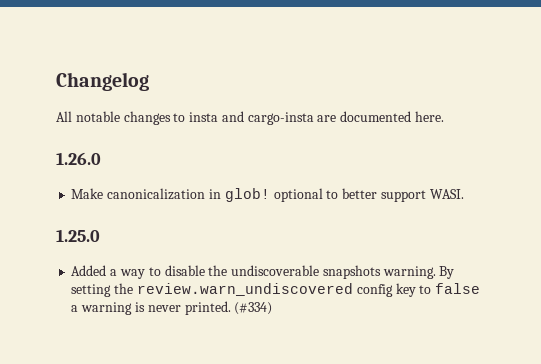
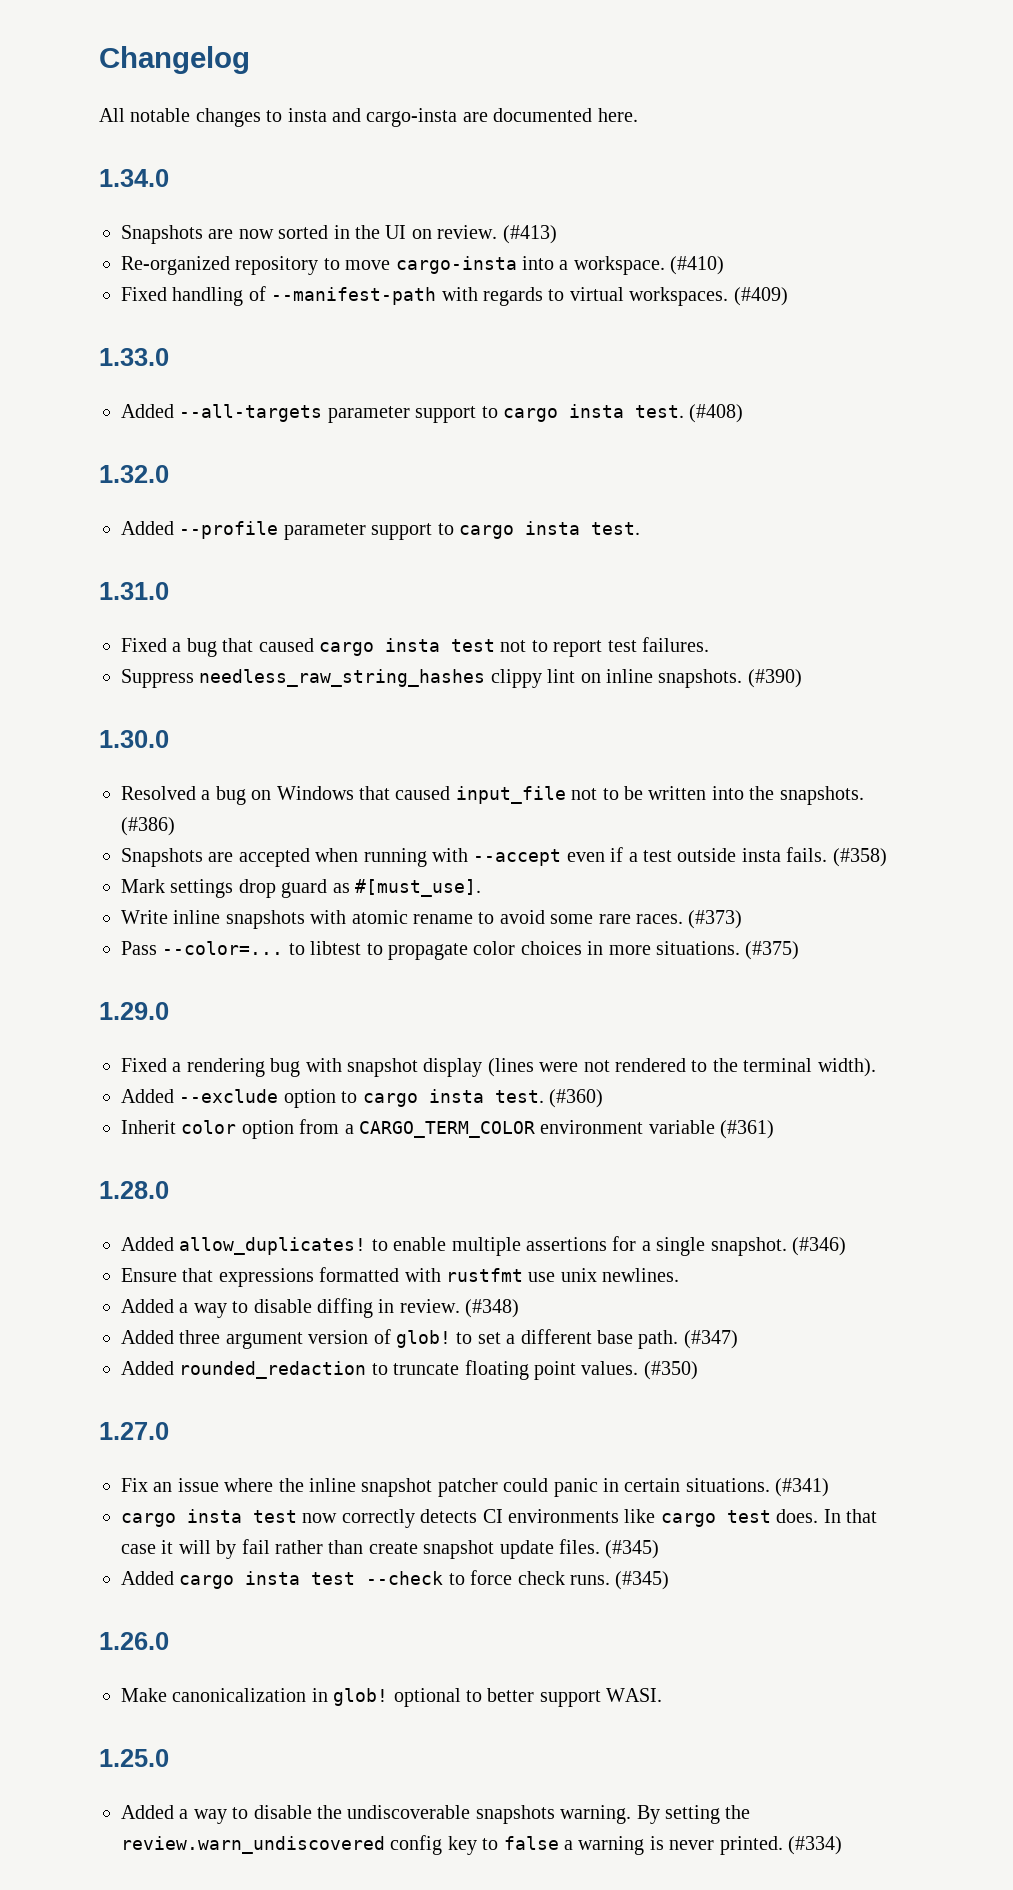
+ 1.34.0
+ Snapshots are now sorted in the UI on review. (#413)
+ Re-organized repository to move cargo-insta into a workspace. (#410)
+ Fixed handling of --manifest-path with regards to virtual workspaces. (#409)
+ 1.33.0
+ Added --all-targets parameter support to cargo insta test. (#408)
+ 1.32.0
+ Added --profile parameter support to cargo insta test.
+ 1.31.0
+ Fixed a bug that caused cargo insta test not to report test failures.
+ Suppress needless_raw_string_hashes clippy lint on inline snapshots. (#390)
+ 1.30.0
+ Resolved a bug on Windows that caused input_file not to be written into the snapshots. (#386)
+ Snapshots are accepted when running with --accept even if a test outside insta fails. (#358)
+ Mark settings drop guard as #[must_use].
+ Write inline snapshots with atomic rename to avoid some rare races. (#373)
+ Pass --color=... to libtest to propagate color choices in more situations. (#375)
+ 1.29.0
+ Fixed a rendering bug with snapshot display (lines were not rendered to the terminal width).
+ Added --exclude option to cargo insta test. (#360)
+ Inherit color option from a CARGO_TERM_COLOR environment variable (#361)
+ 1.28.0
+ Added allow_duplicates! to enable multiple assertions for a single snapshot. (#346)
+ Ensure that expressions formatted with rustfmt use unix newlines.
+ Added a way to disable diffing in review. (#348)
+ Added three argument version of glob! to set a different base path. (#347)
+ Added rounded_redaction to truncate floating point values. (#350)
+ 1.27.0
+ Fix an issue where the inline snapshot patcher could panic in certain situations. (#341)
+ cargo insta test now correctly detects CI environments like cargo test does. In that case it will by fail rather than create snapshot update files. (#345)
+ Added cargo insta test --check to force check runs. (#345)

